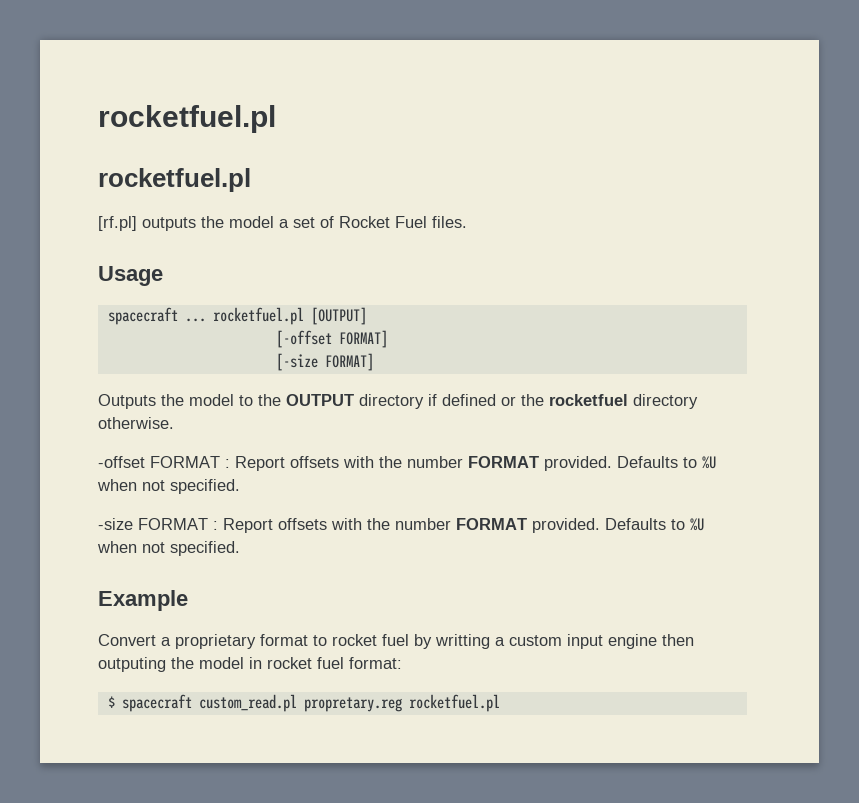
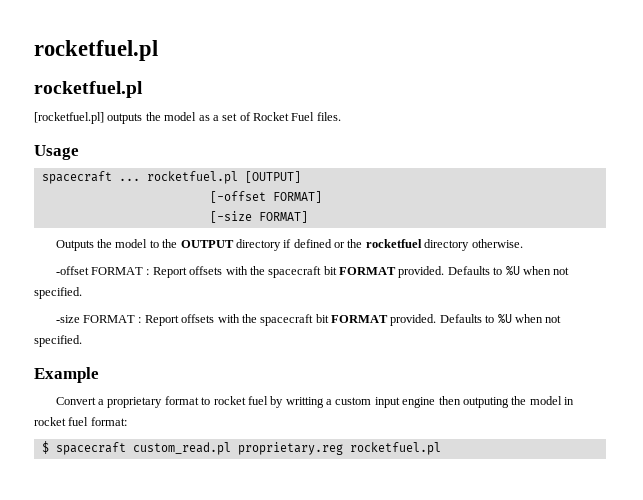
- [rf.pl] outputs the model a set of Rocket Fuel files.
+ [rocketfuel.pl] outputs the model as a set of Rocket Fuel files.
- -offset FORMAT : Report offsets with the number FORMAT provided.
+ -offset FORMAT : Report offsets with the spacecraft bit FORMAT provided.
- -size FORMAT : Report offsets with the number FORMAT provided.
+ -size FORMAT : Report offsets with the spacecraft bit FORMAT provided.
- $ spacecraft custom_read.pl propretary.reg rocketfuel.pl
+ $ spacecraft custom_read.pl proprietary.reg rocketfuel.pl

